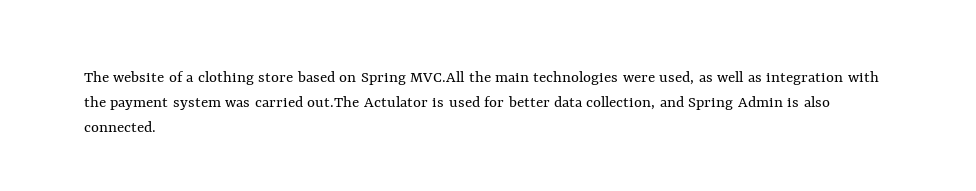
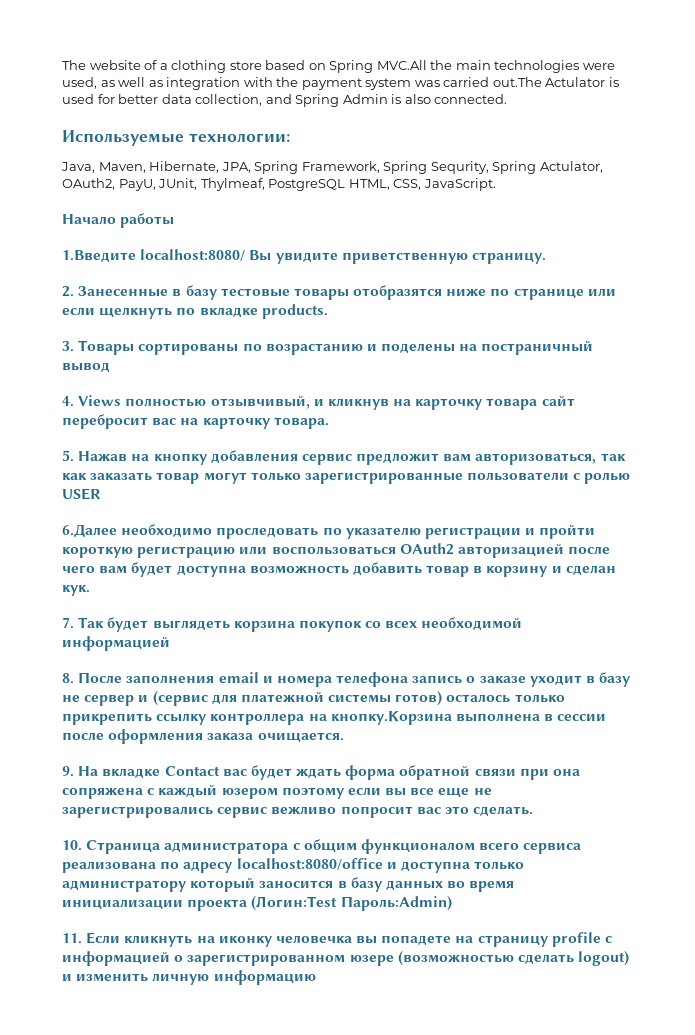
+ Используемые технологии:
+ Java, Maven, Hibernate, JPA, Spring Framework, Spring Sequrity, Spring Actulator, OAuth2, PayU, JUnit, Thylmeaf, PostgreSQL HTML, CSS, JavaScript.
+ Начало работы
+ 1.Введите localhost:8080/ Вы увидите приветственную страницу.
+ 2. Занесенные в базу тестовые товары отобразятся ниже по странице или если щелкнуть по вкладке products.
+ 3. Товары сортированы по возрастанию и поделены на постраничный вывод
+ 4. Views полностью отзывчивый, и кликнув на карточку товара сайт перебросит вас на карточку товара.
+ 5. Нажав на кнопку добавления сервис предложит вам авторизоваться, так как заказать товар могут только зарегистрированные пользователи с ролью USER
+ 6.Далее необходимо проследовать по указателю регистрации и пройти короткую регистрацию или воспользоваться OAuth2 авторизацией после чего вам будет доступна возможность добавить товар в корзину и сделан кук.
+ 7. Так будет выглядеть корзина покупок со всех необходимой информацией
+ 8. После заполнения email и номера телефона запись о заказе уходит в базу не сервер и (сервис для платежной системы готов) осталось только прикрепить ссылку контроллера на кнопку.Корзина выполнена в сессии после оформления заказа очищается.
+ 9. На вкладке Contact вас будет ждать форма обратной связи при она сопряжена с каждый юзером поэтому если вы все еще не зарегистрировались сервис вежливо попросит вас это сделать.
+ 10. Страница администратора с общим функционалом всего сервиса реализована по адресу localhost:8080/office и доступна только администратору который заносится в базу данных во время инициализации проекта (Логин:Test Пароль:Admin)
+ 11. Если кликнуть на иконку человечка вы попадете на страницу profile с информацией о зарегистрированном юзере (возможностью сделать logout) и изменить личную информацию

